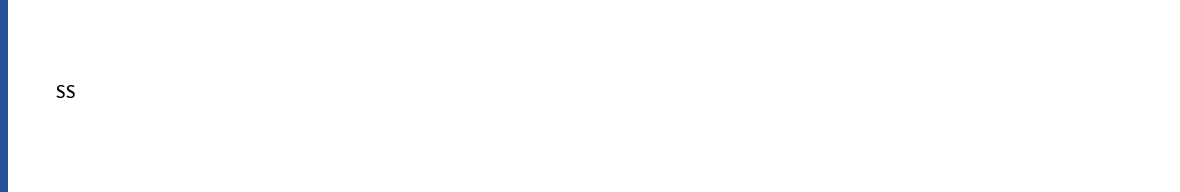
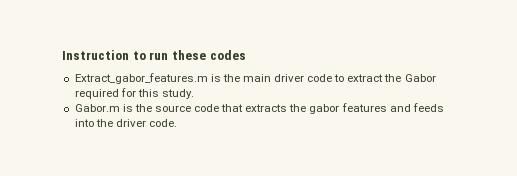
- SS
+ Instruction to run these codes
+ Extract_gabor_features.m is the main driver code to extract the Gabor required for this study.
+ Gabor.m is the source code that extracts the gabor features and feeds into the driver code.

